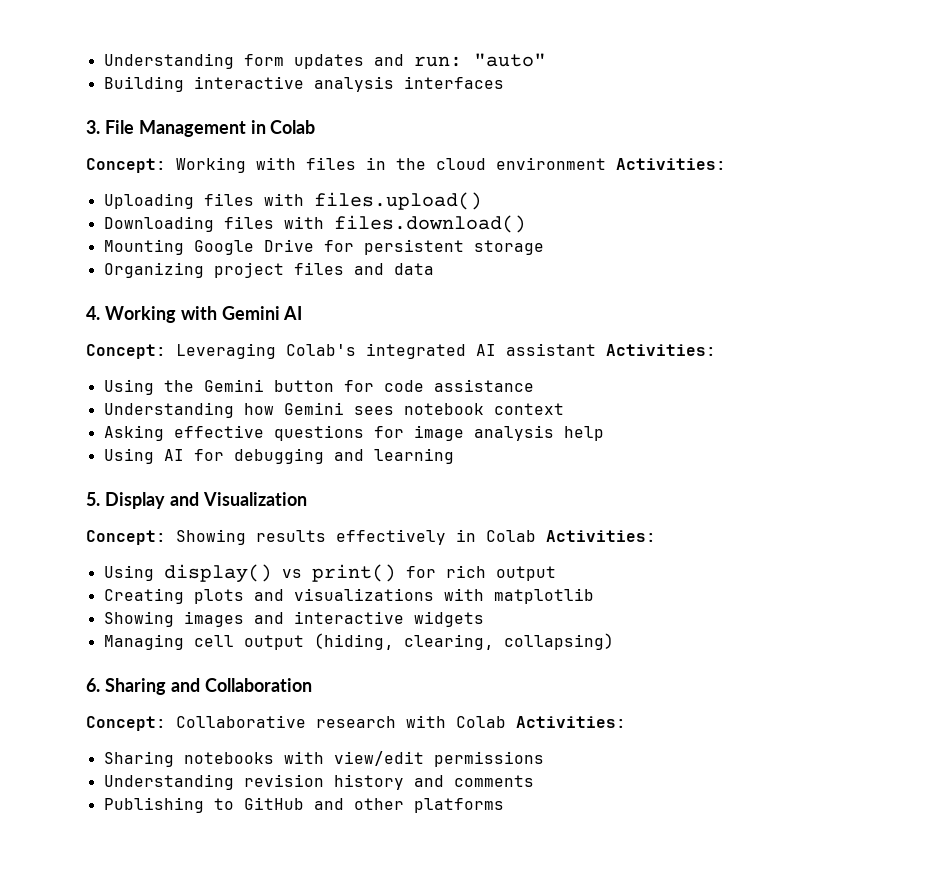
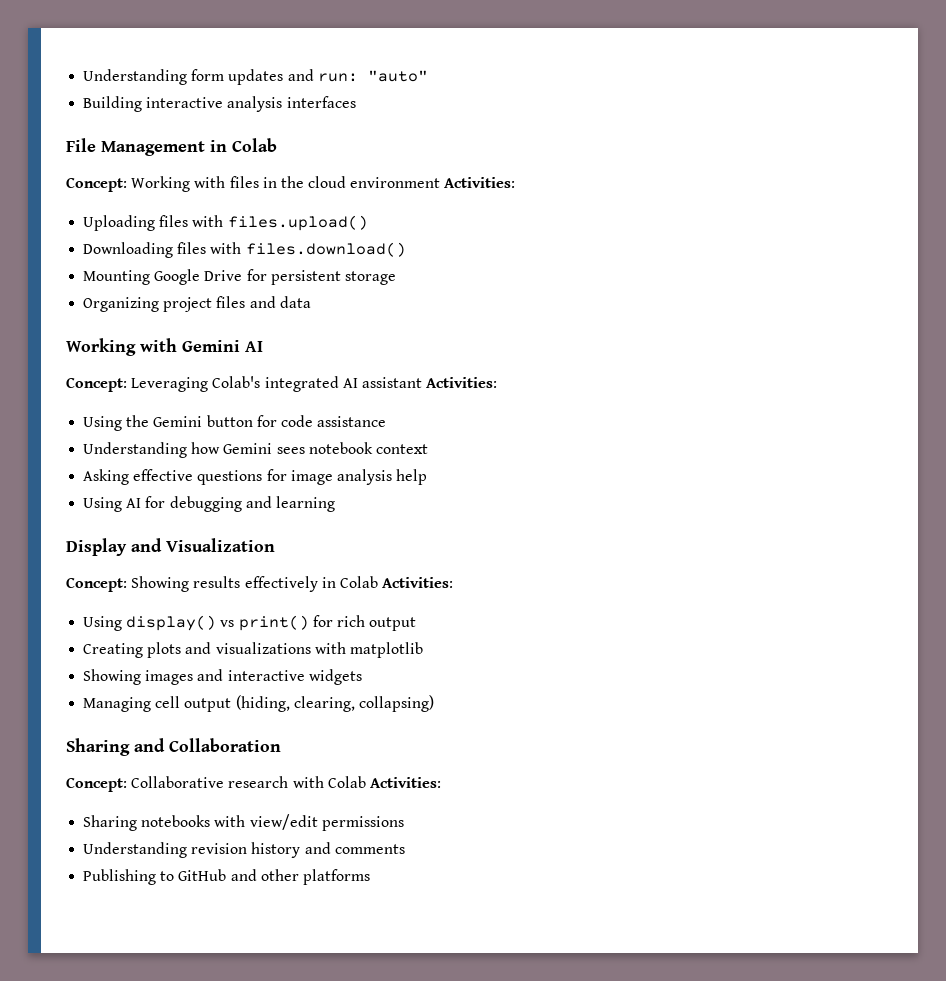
- 3. File Management in Colab
+ File Management in Colab
- 4. Working with Gemini AI
+ Working with Gemini AI
- 5. Display and Visualization
+ Display and Visualization
- 6. Sharing and Collaboration
+ Sharing and Collaboration

